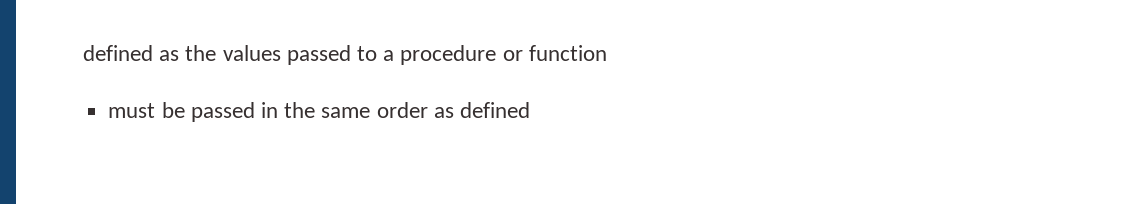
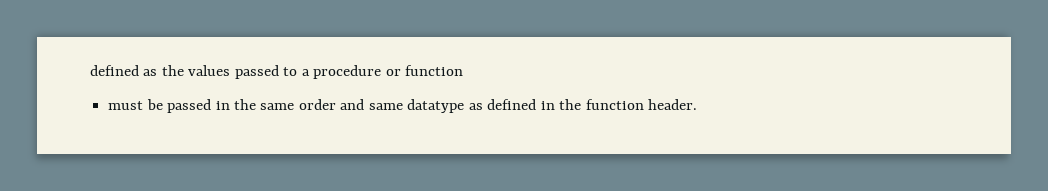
- must be passed in the same order as defined
+ must be passed in the same order and same datatype as defined in the function header.

